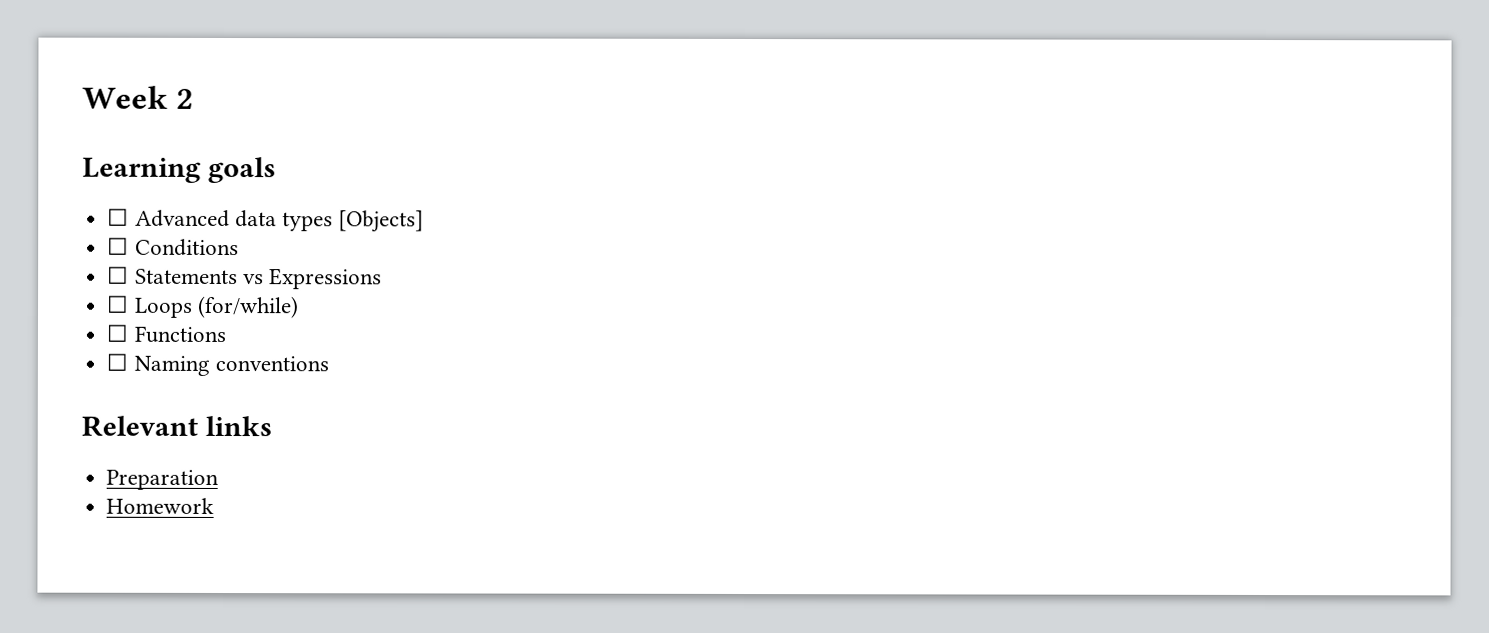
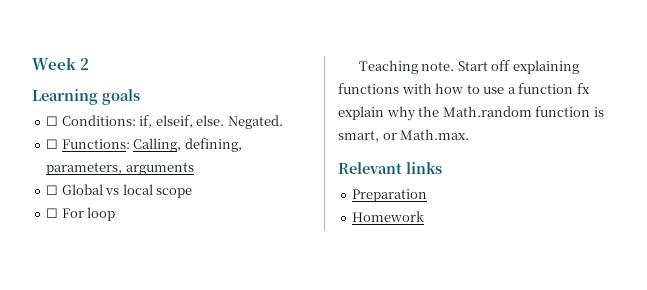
- ☐ Advanced data types [Objects]
- ☐ Conditions
- ☐ Statements vs Expressions
- ☐ Loops (for/while)
- ☐ Functions
- ☐ Naming conventions
+ ☐ Conditions: if, elseif, else. Negated.
+ ☐ Functions: Calling, defining, parameters, arguments
+ ☐ Global vs local scope
+ ☐ For loop
+ Teaching note. Start off explaining functions with how to use a function fx explain why the Math.random function is smart, or Math.max.

